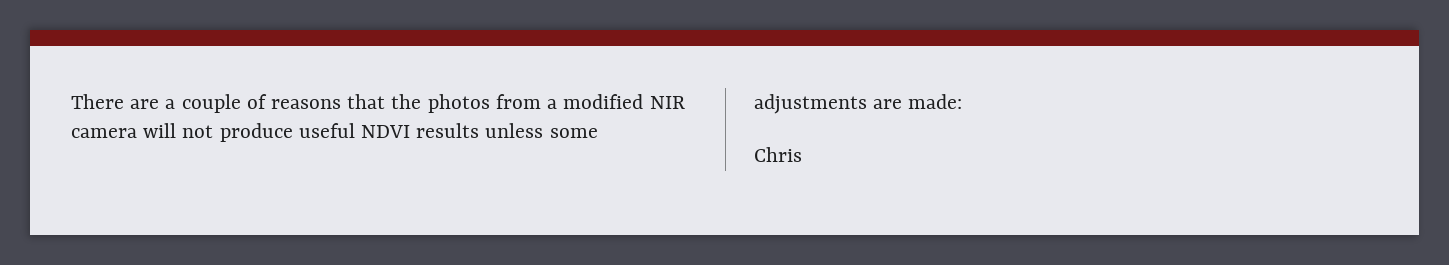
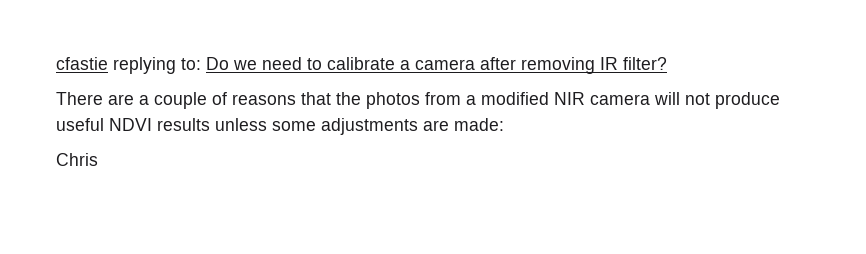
+ cfastie replying to: Do we need to calibrate a camera after removing IR filter?

